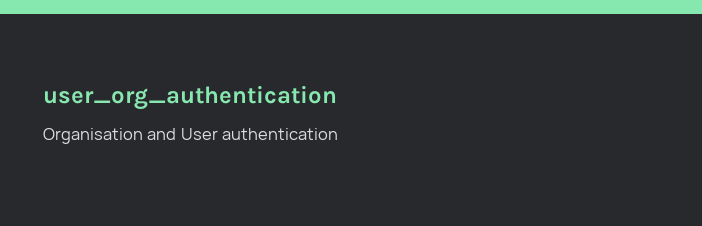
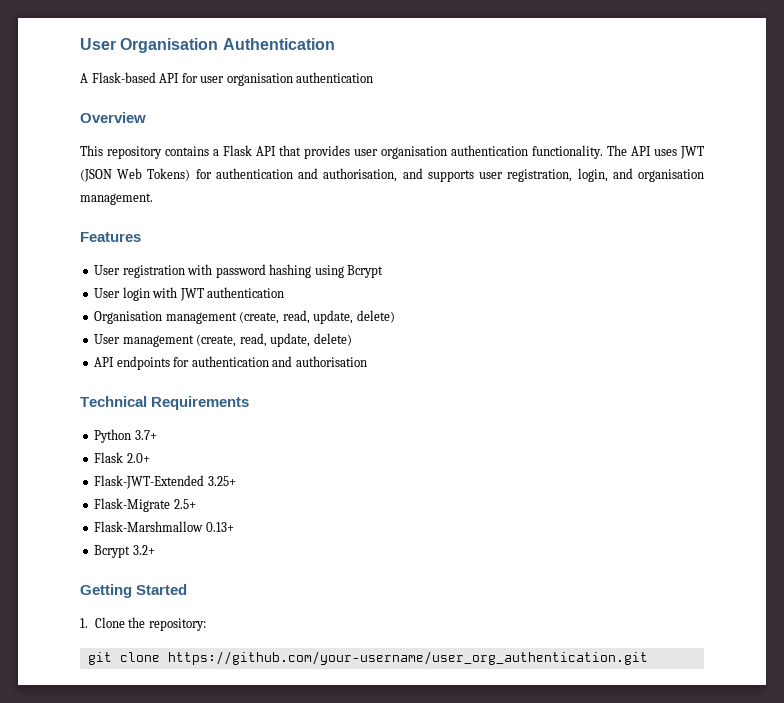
- user_org_authentication
- Organisation and User authentication
+ User Organisation Authentication
+ A Flask-based API for user organisation authentication
+ Overview
+ This repository contains a Flask API that provides user organisation authentication functionality. The API uses JWT (JSON Web Tokens) for authentication and authorisation, and supports user registration, login, and organisation management.
+ Features
+ User registration with password hashing using Bcrypt
+ User login with JWT authentication
+ Organisation management (create, read, update, delete)
+ User management (create, read, update, delete)
+ API endpoints for authentication and authorisation
+ Technical Requirements
+ Python 3.7+
+ Flask 2.0+
+ Flask-JWT-Extended 3.25+
+ Flask-Migrate 2.5+
+ Flask-Marshmallow 0.13+
+ Bcrypt 3.2+
+ Getting Started
+ 1. Clone the repository:
+ git clone https://github.com/your-username/user_org_authentication.git

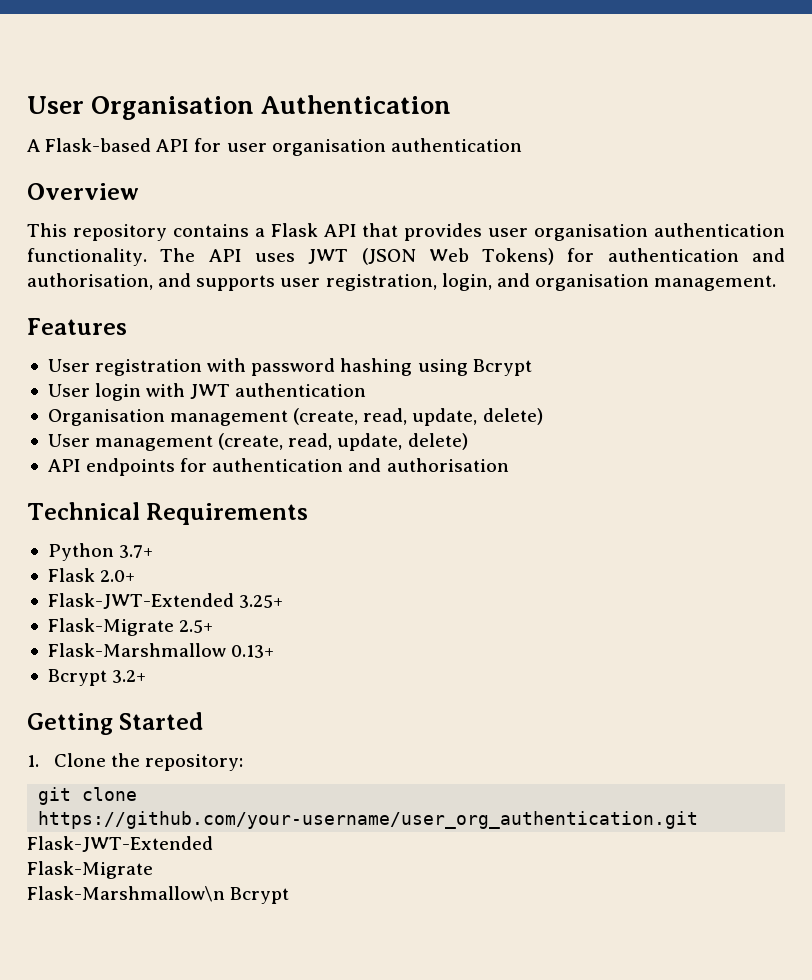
  git clone https://github.com/your-username/user_org_authentication.git
+ Flask-JWT-Extended
+ Flask-Migrate
+ Flask-Marshmallow\n Bcrypt

